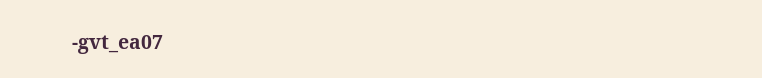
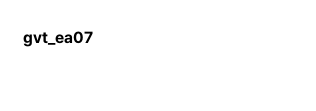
- -gvt_ea07
+ gvt_ea07

